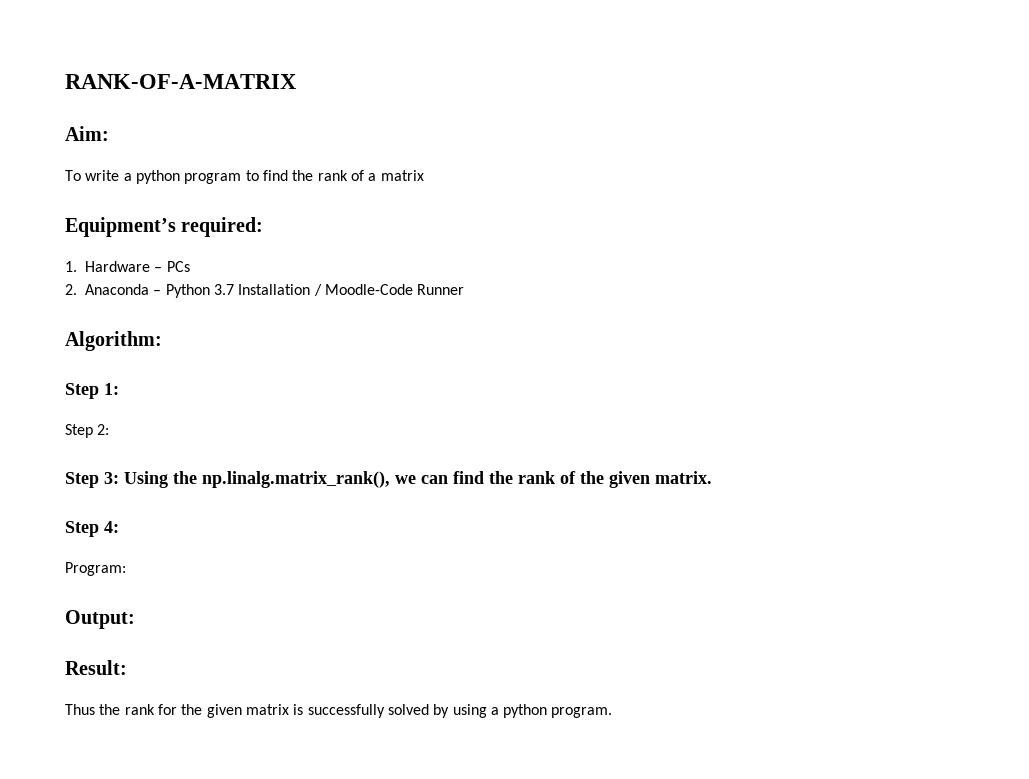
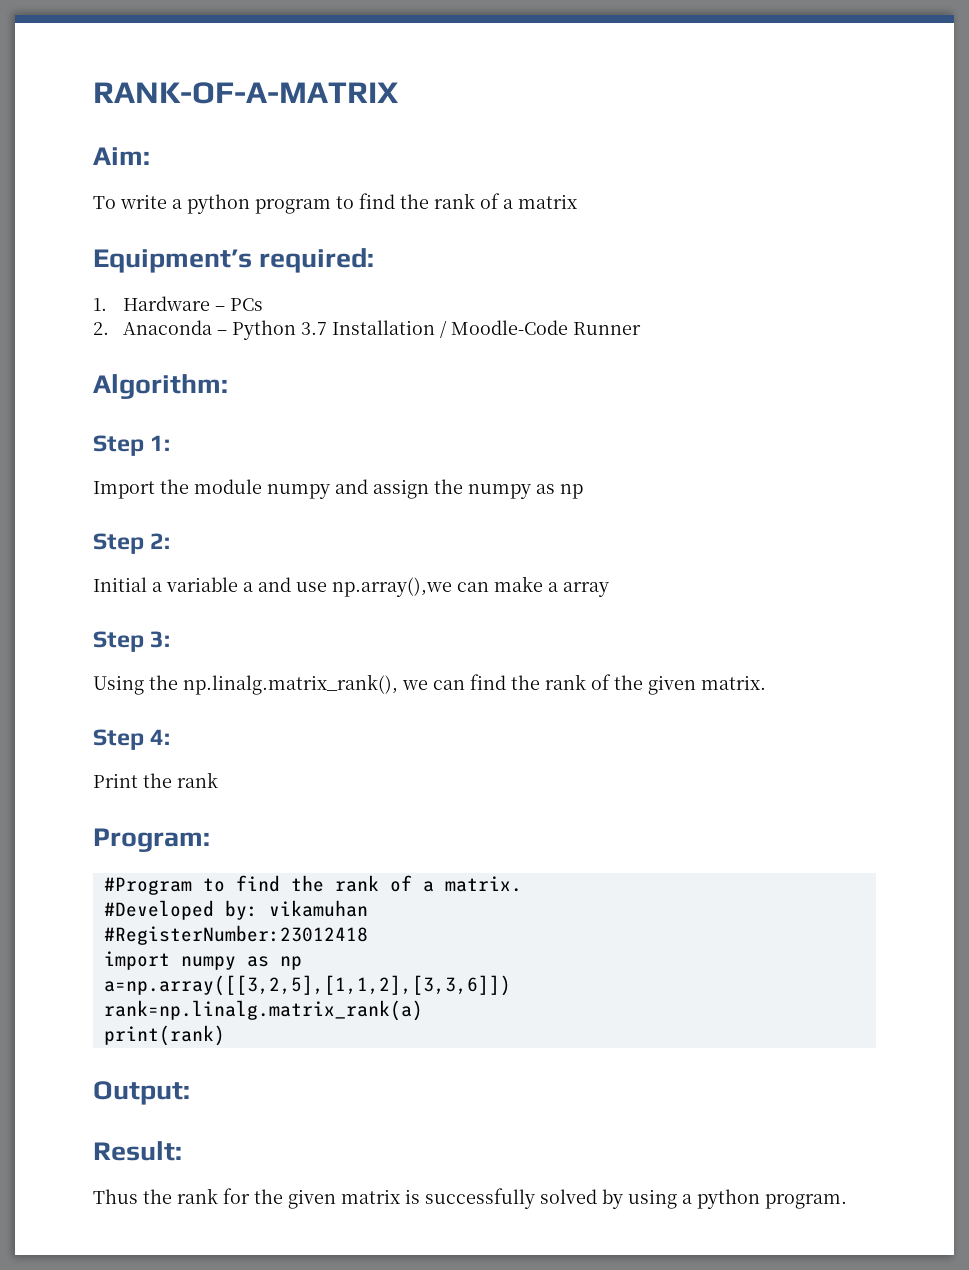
+ Import the module numpy and assign the numpy as np
  Step 2:
+ Initial a variable a and use np.array(),we can make a array
- Step 3: Using the np.linalg.matrix_rank(), we can find the rank of the given matrix.
+ Step 3:
+ Using the np.linalg.matrix_rank(), we can find the rank of the given matrix.
+ Print the rank
  Program:
+ #Program to find the rank of a matrix.
+ #Developed by: vikamuhan
+ #RegisterNumber:23012418
+ import numpy as np
+ a=np.array([[3,2,5],[1,1,2],[3,3,6]])
+ rank=np.linalg.matrix_rank(a)
+ print(rank)

